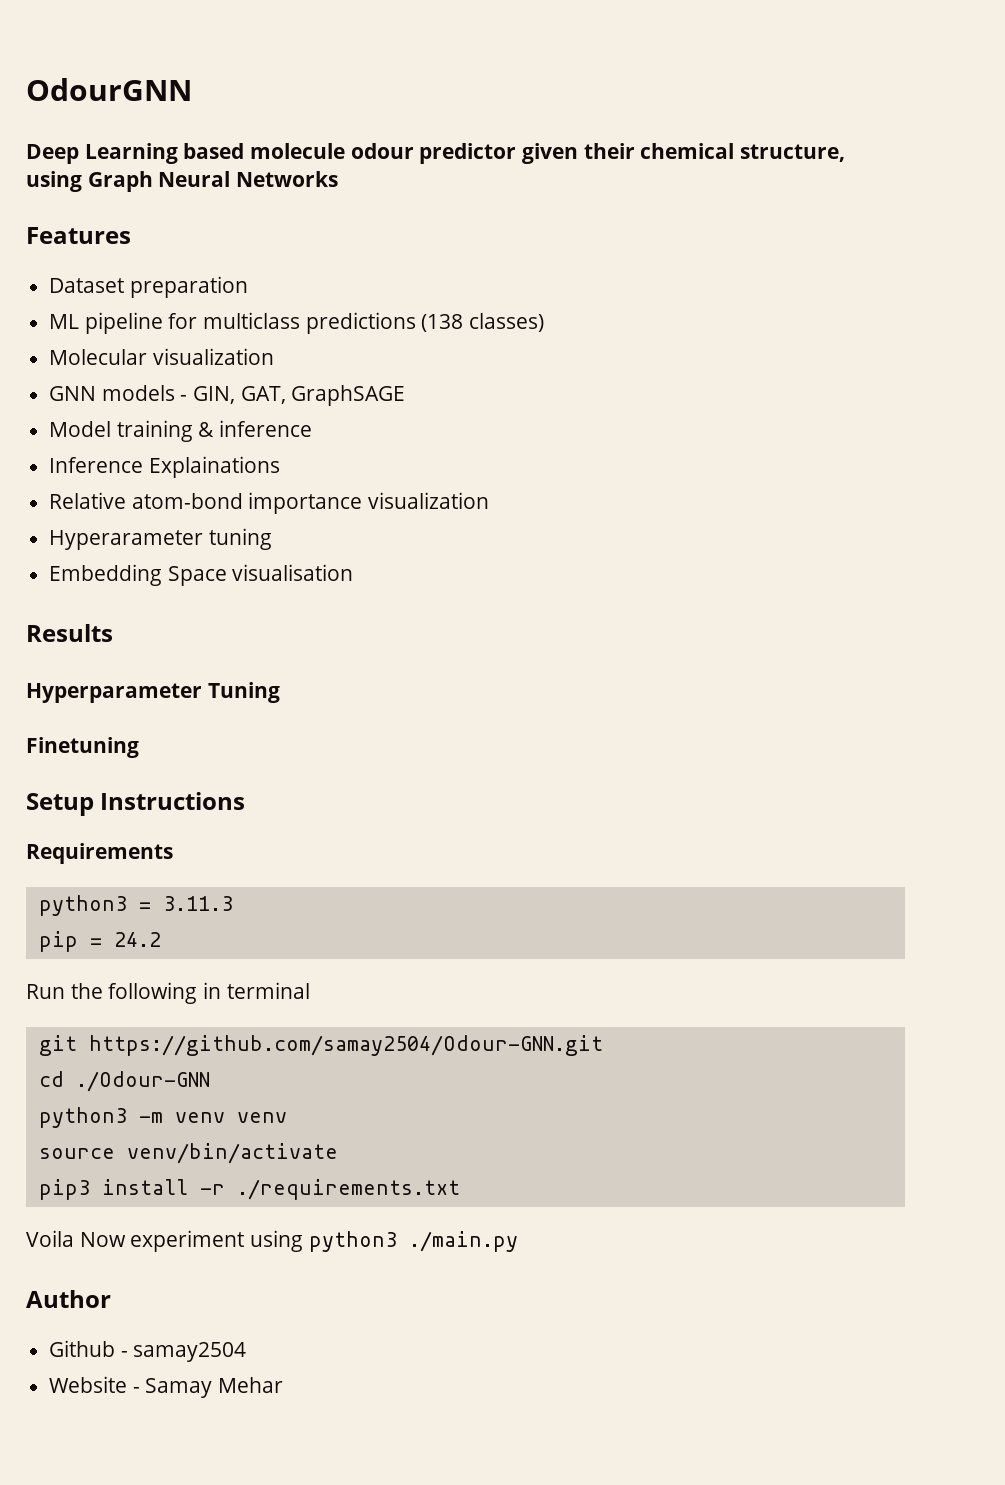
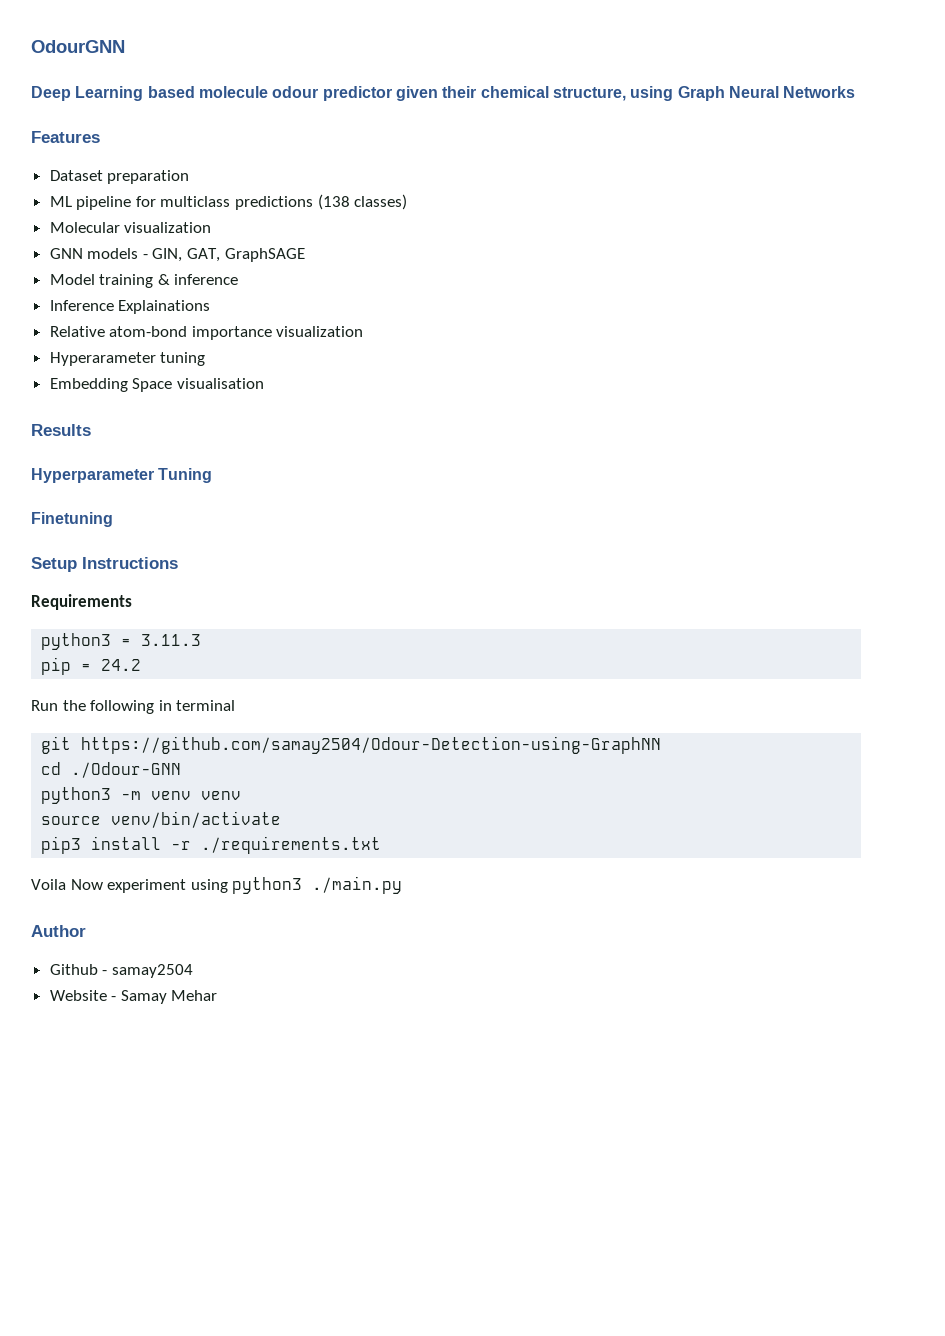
- git https://github.com/samay2504/Odour-GNN.git
+ git https://github.com/samay2504/Odour-Detection-using-GraphNN

